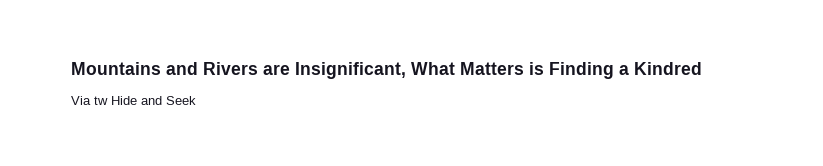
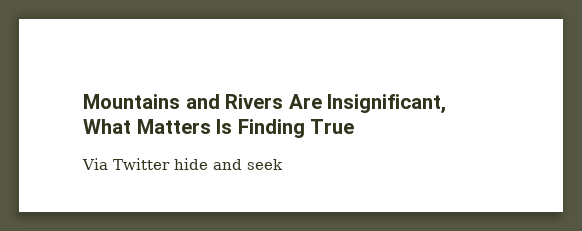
- Mountains and Rivers are Insignificant, What Matters is Finding a Kindred
- Via tw Hide and Seek
+ Mountains and Rivers Are Insignificant, What Matters Is Finding True
+ Via Twitter hide and seek

